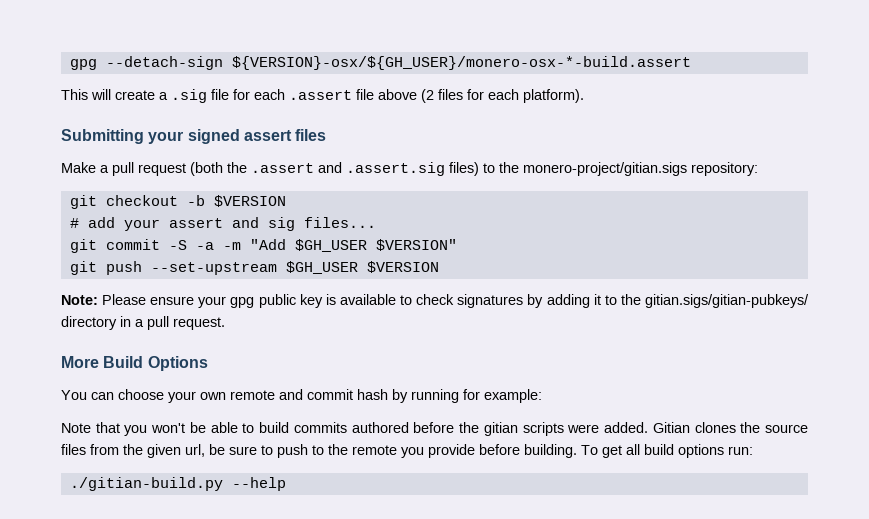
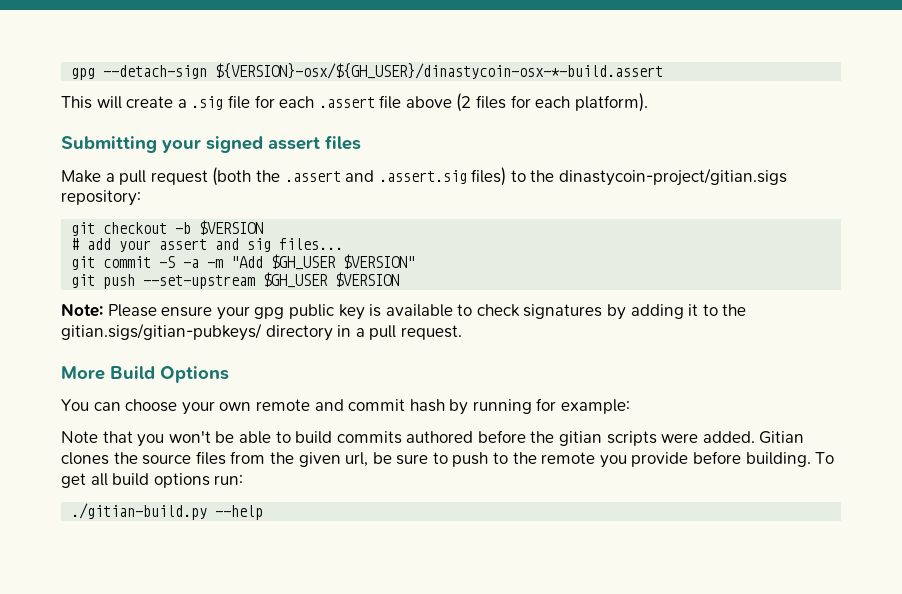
- gpg --detach-sign ${VERSION}-osx/${GH_USER}/monero-osx-*-build.assert
+ gpg --detach-sign ${VERSION}-osx/${GH_USER}/dinastycoin-osx-*-build.assert
- Make a pull request (both the .assert and .assert.sig files) to the monero-project/gitian.sigs repository:
+ Make a pull request (both the .assert and .assert.sig files) to the dinastycoin-project/gitian.sigs repository:

